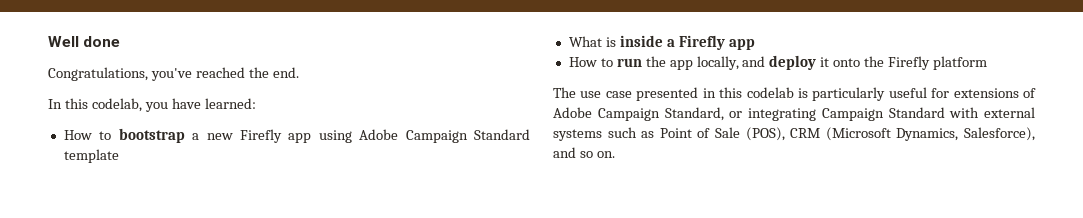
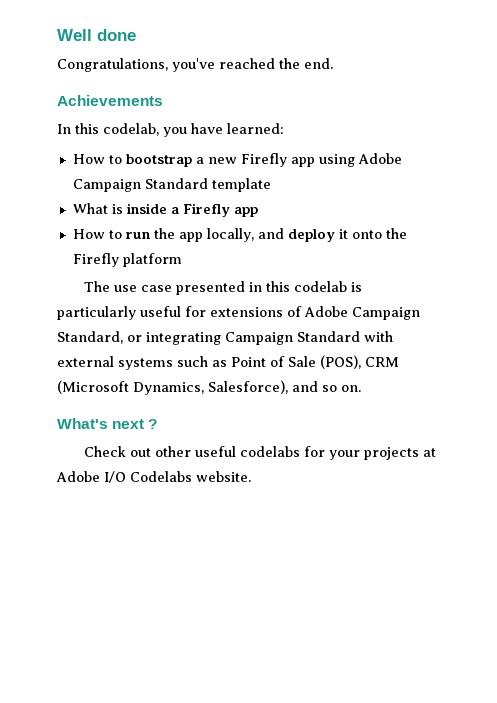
+ Achievements
+ What's next ?
+ Check out other useful codelabs for your projects at Adobe I/O Codelabs website.

